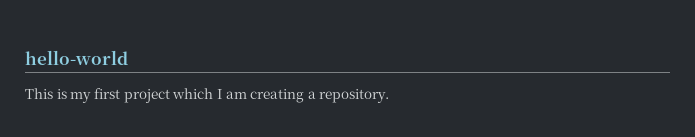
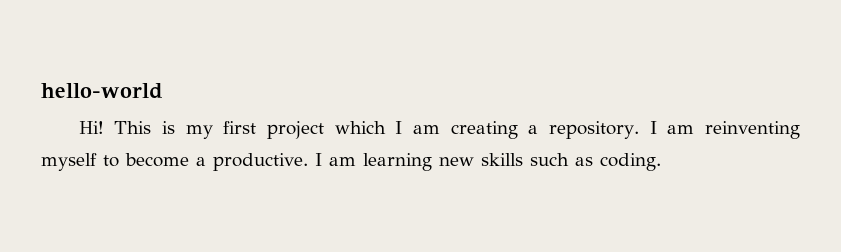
+ Hi!
+ I am reinventing myself to become a productive. I am learning new skills such as coding.

